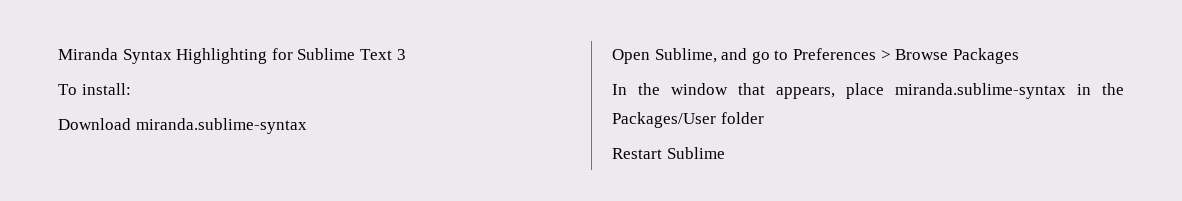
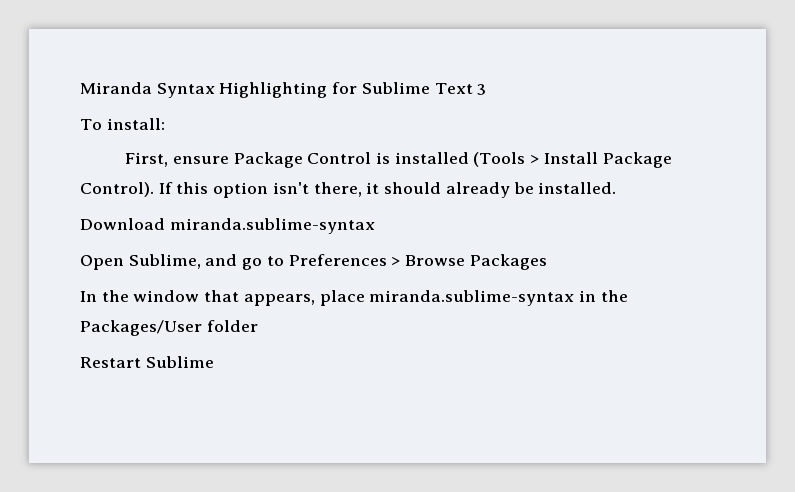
+ First, ensure Package Control is installed (Tools > Install Package Control). If this option isn't there, it should already be installed.

